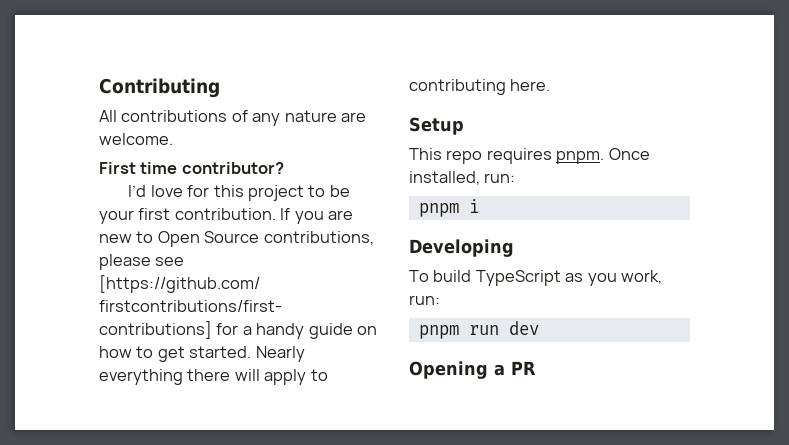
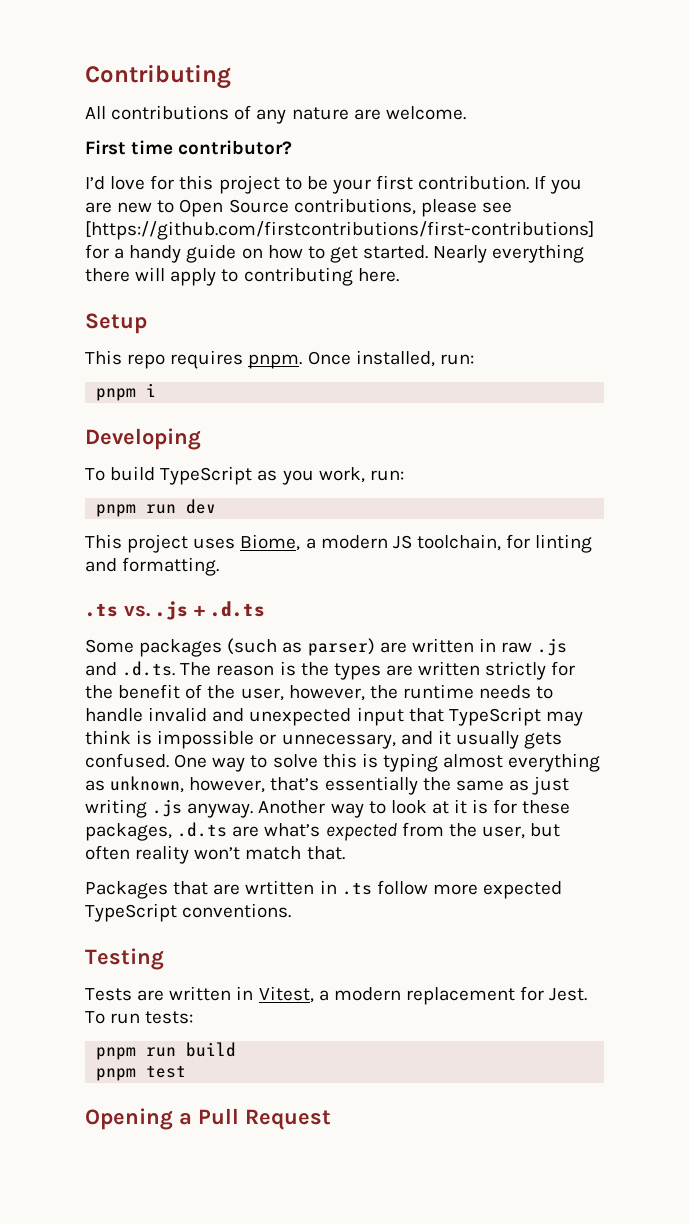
+ This project uses Biome, a modern JS toolchain, for linting and formatting.
+ .ts vs. .js + .d.ts
+ Some packages (such as parser) are written in raw .js and .d.ts. The reason is the types are written strictly for the benefit of the user, however, the runtime needs to handle invalid and unexpected input that TypeScript may think is impossible or unnecessary, and it usually gets confused. One way to solve this is typing almost everything as unknown, however, that’s essentially the same as just writing .js anyway. Another way to look at it is for these packages, .d.ts are what’s expected from the user, but often reality won’t match that.
+ Packages that are wrtitten in .ts follow more expected TypeScript conventions.
+ Testing
+ Tests are written in Vitest, a modern replacement for Jest. To run tests:
+ pnpm run build
+ pnpm test
- Opening a PR
+ Opening a Pull Request

